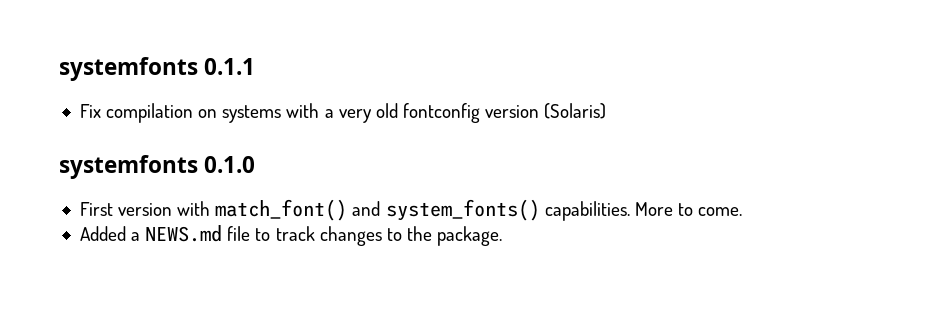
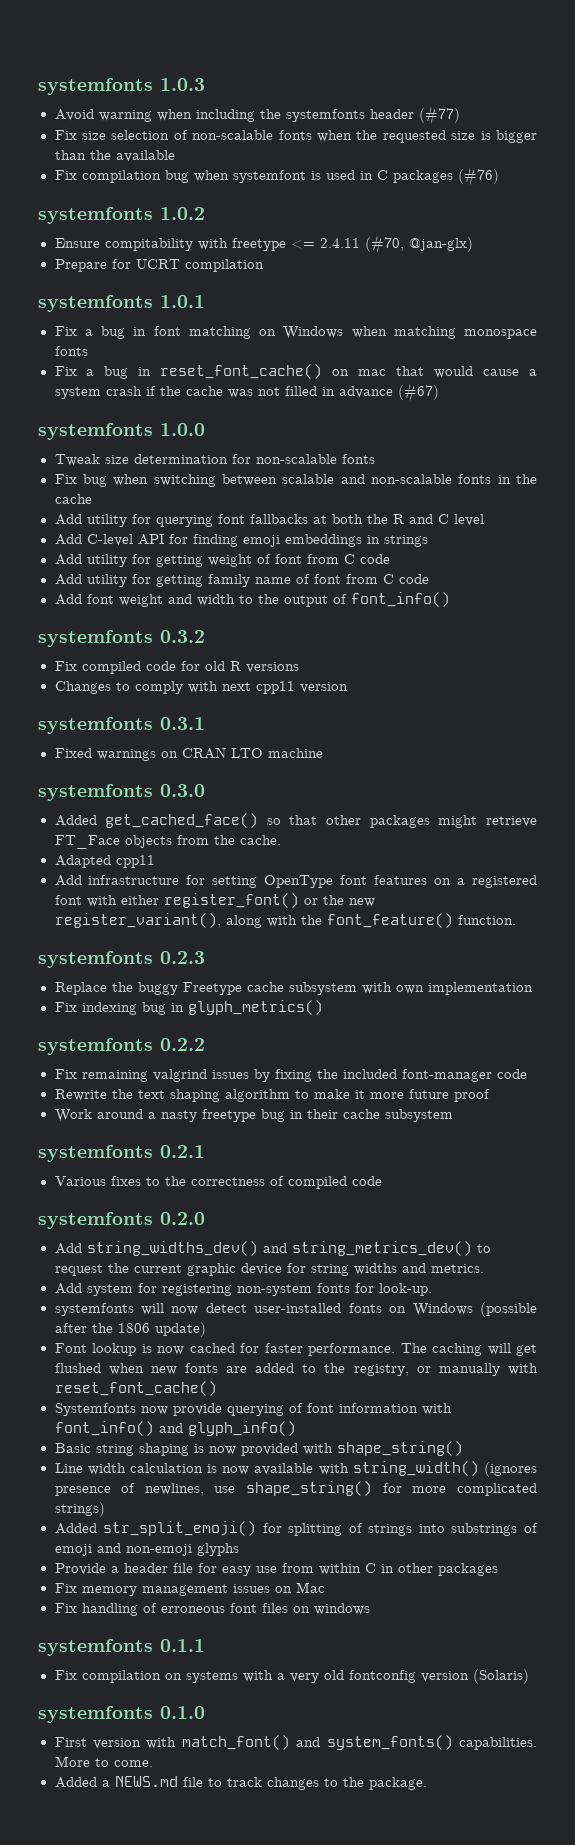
+ systemfonts 1.0.3
+ Avoid warning when including the systemfonts header (#77)
+ Fix size selection of non-scalable fonts when the requested size is bigger than the available
+ Fix compilation bug when systemfont is used in C packages (#76)
+ systemfonts 1.0.2
+ Ensure compitability with freetype <= 2.4.11 (#70, @jan-glx)
+ Prepare for UCRT compilation
+ systemfonts 1.0.1
+ Fix a bug in font matching on Windows when matching monospace fonts
+ Fix a bug in reset_font_cache() on mac that would cause a system crash if the cache was not filled in advance (#67)
+ systemfonts 1.0.0
+ Tweak size determination for non-scalable fonts
+ Fix bug when switching between scalable and non-scalable fonts in the cache
+ Add utility for querying font fallbacks at both the R and C level
+ Add C-level API for finding emoji embeddings in strings
+ Add utility for getting weight of font from C code
+ Add utility for getting family name of font from C code
+ Add font weight and width to the output of font_info()
+ systemfonts 0.3.2
+ Fix compiled code for old R versions
+ Changes to comply with next cpp11 version
+ systemfonts 0.3.1
+ Fixed warnings on CRAN LTO machine
+ systemfonts 0.3.0
+ Added get_cached_face() so that other packages might retrieve FT_Face objects from the cache.
+ Adapted cpp11
+ Add infrastructure for setting OpenType font features on a registered font with either register_font() or the new register_variant(), along with the font_feature() function.
+ systemfonts 0.2.3
+ Replace the buggy Freetype cache subsystem with own implementation
+ Fix indexing bug in glyph_metrics()
+ systemfonts 0.2.2
+ Fix remaining valgrind issues by fixing the included font-manager code
+ Rewrite the text shaping algorithm to make it more future proof
+ Work around a nasty freetype bug in their cache subsystem
+ systemfonts 0.2.1
+ Various fixes to the correctness of compiled code
+ systemfonts 0.2.0
+ Add string_widths_dev() and string_metrics_dev() to request the current graphic device for string widths and metrics.
+ Add system for registering non-system fonts for look-up.
+ systemfonts will now detect user-installed fonts on Windows (possible after the 1806 update)
+ Font lookup is now cached for faster performance. The caching will get flushed when new fonts are added to the registry, or manually with reset_font_cache()
+ Systemfonts now provide querying of font information with font_info() and glyph_info()
+ Basic string shaping is now provided with shape_string()
+ Line width calculation is now available with string_width() (ignores presence of newlines, use shape_string() for more complicated strings)
+ Added str_split_emoji() for splitting of strings into substrings of emoji and non-emoji glyphs
+ Provide a header file for easy use from within C in other packages
+ Fix memory management issues on Mac
+ Fix handling of erroneous font files on windows

